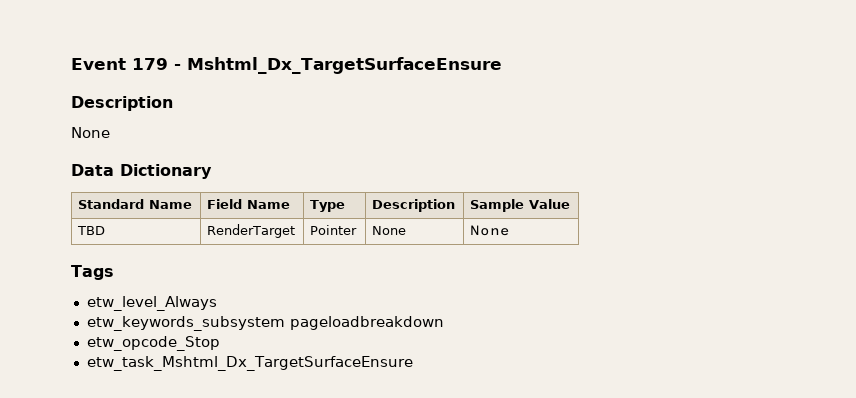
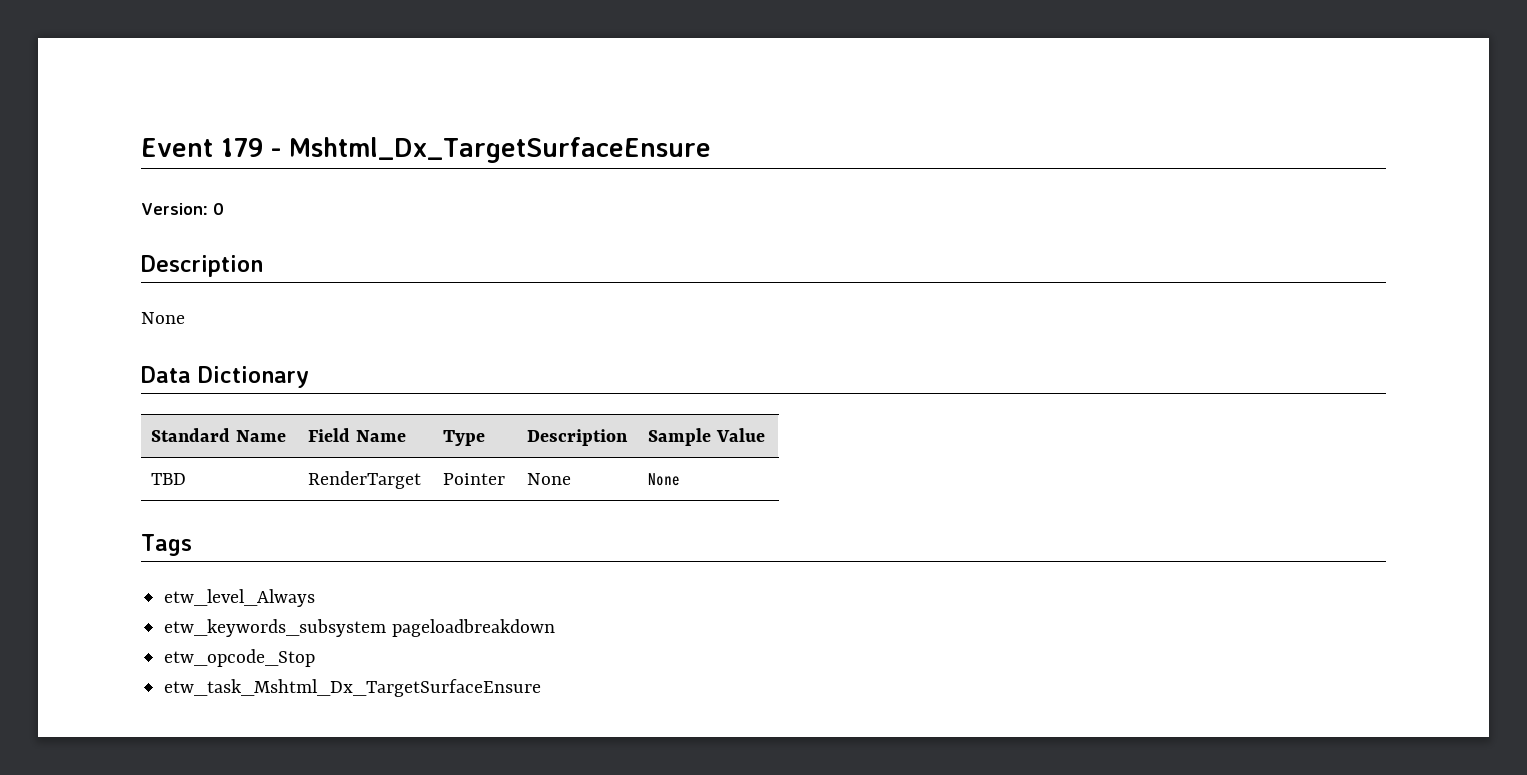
+ Version: 0

